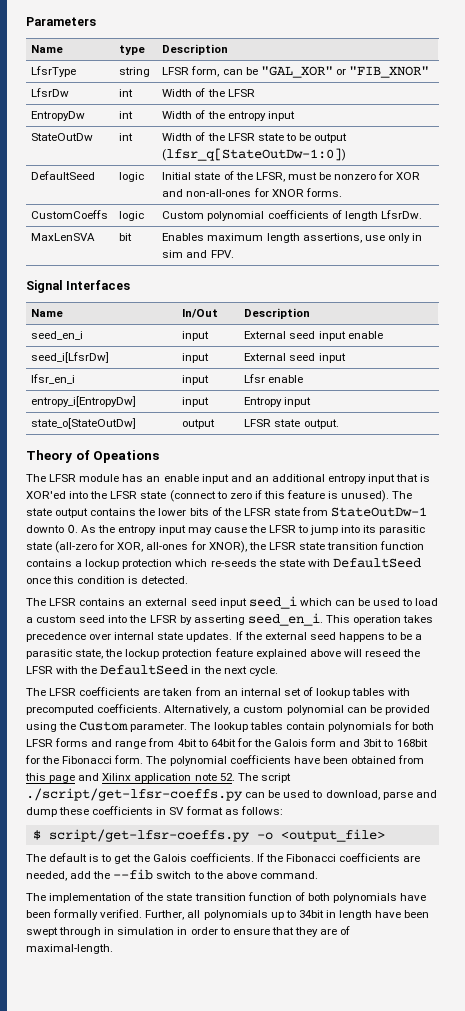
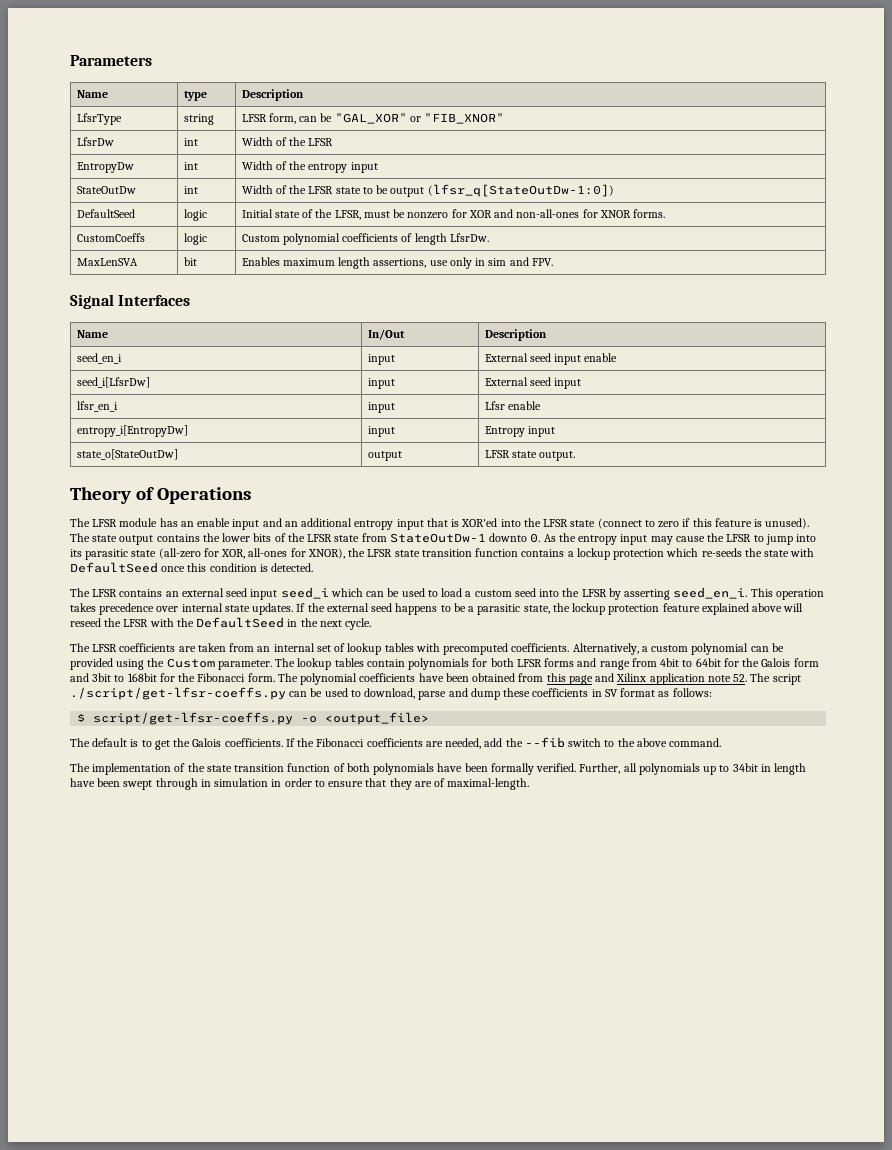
- Theory of Opeations
+ Theory of Operations

